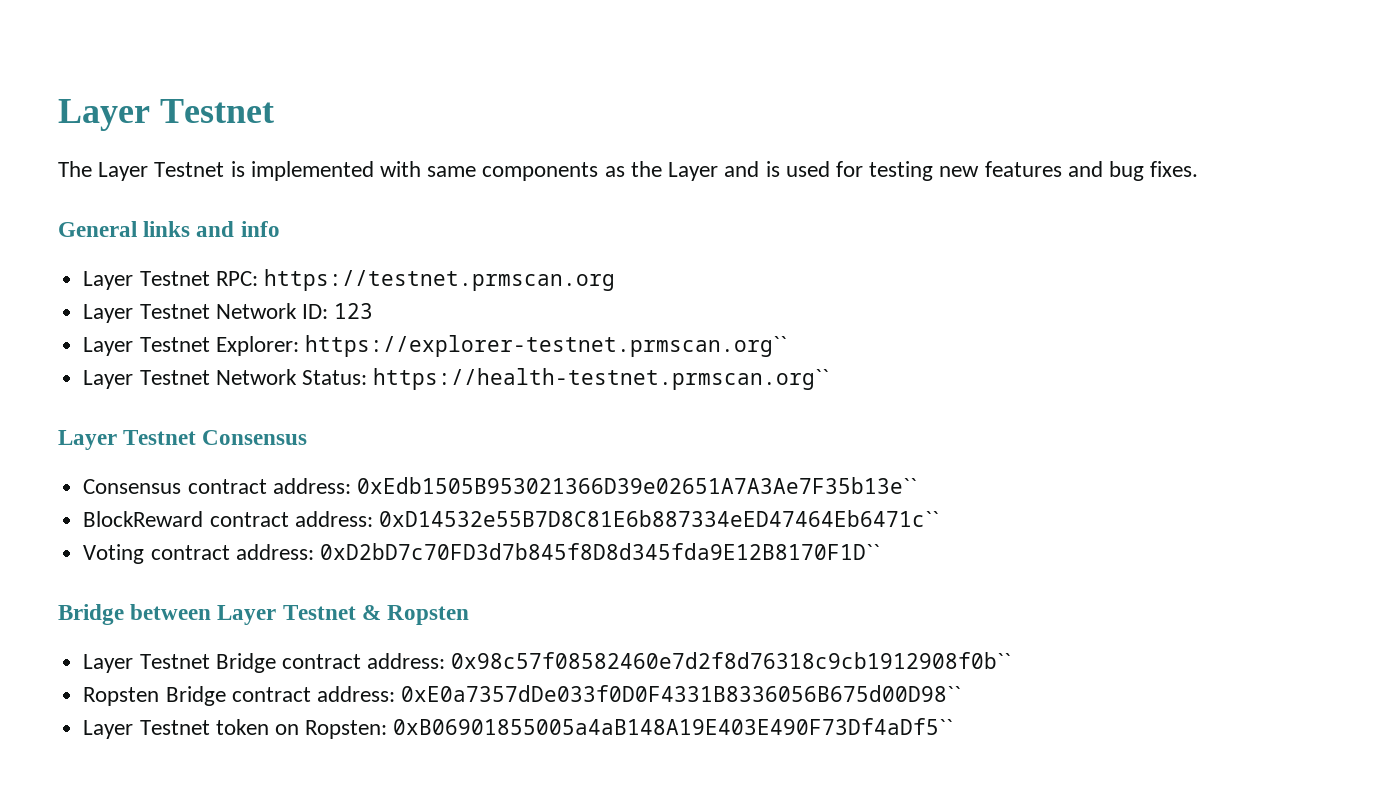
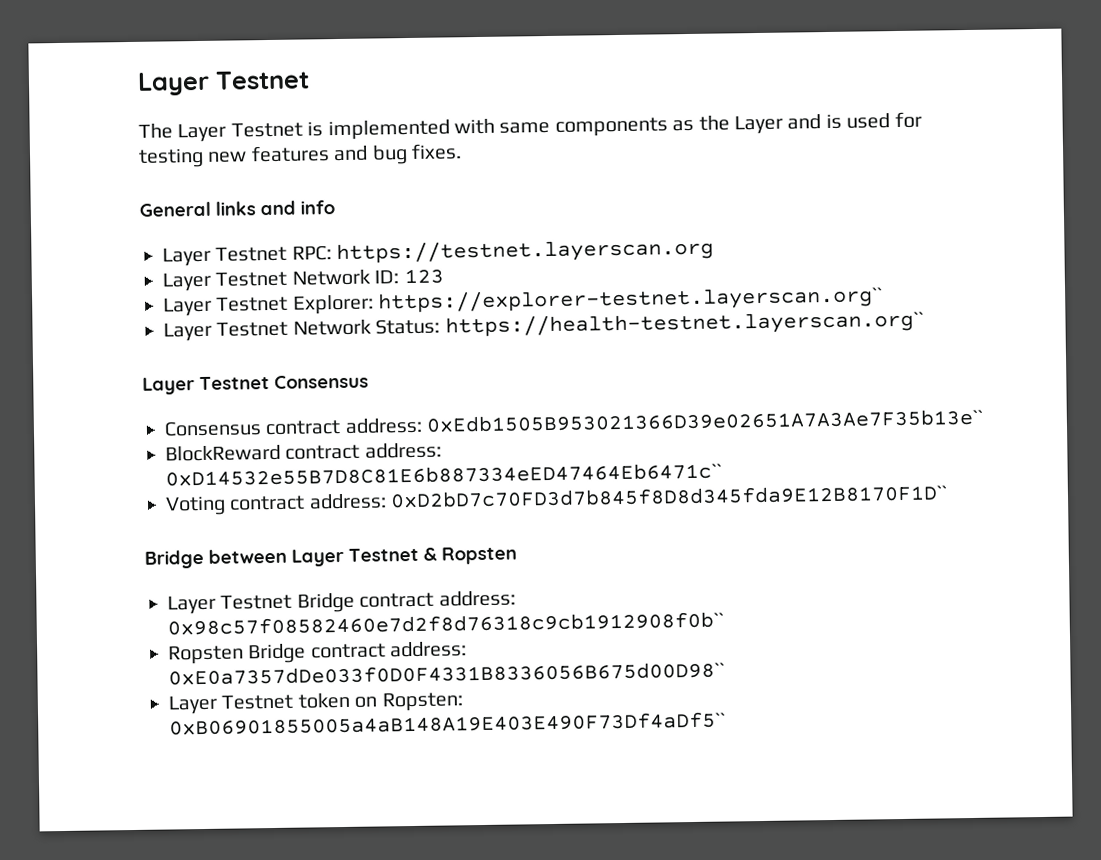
- Layer Testnet RPC: https://testnet.prmscan.org
+ Layer Testnet RPC: https://testnet.layerscan.org
- Layer Testnet Explorer: https://explorer-testnet.prmscan.org``
+ Layer Testnet Explorer: https://explorer-testnet.layerscan.org``
- Layer Testnet Network Status: https://health-testnet.prmscan.org``
+ Layer Testnet Network Status: https://health-testnet.layerscan.org``

